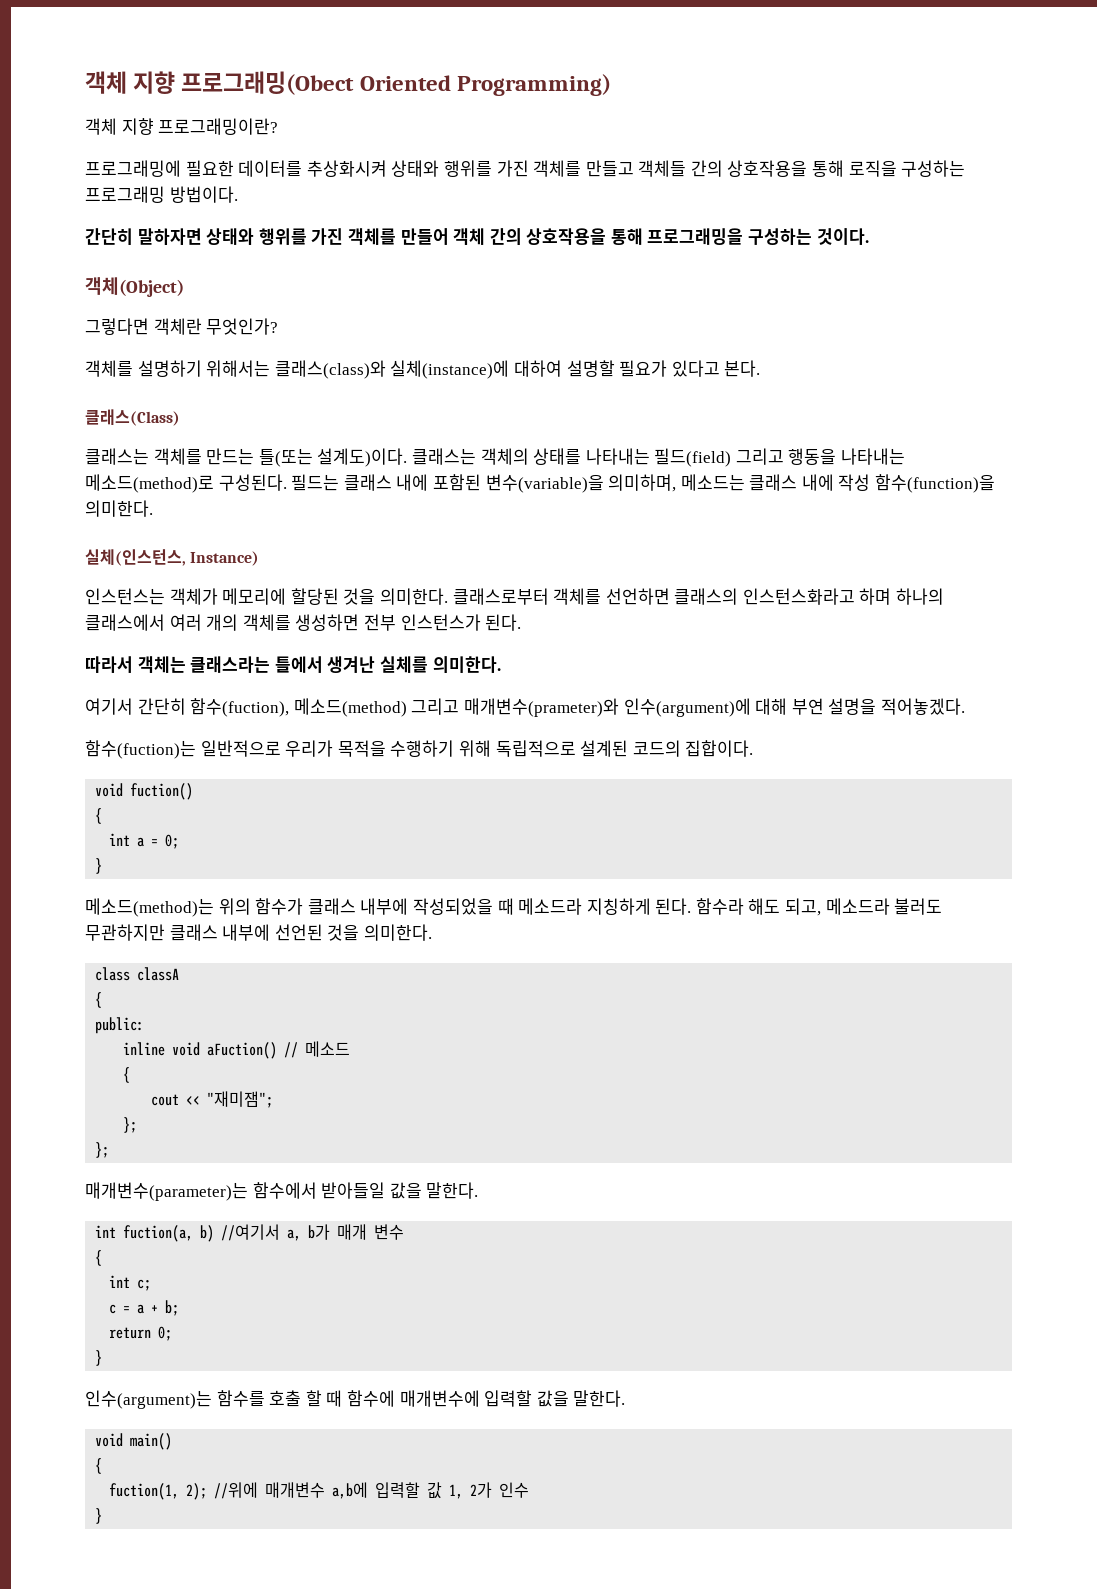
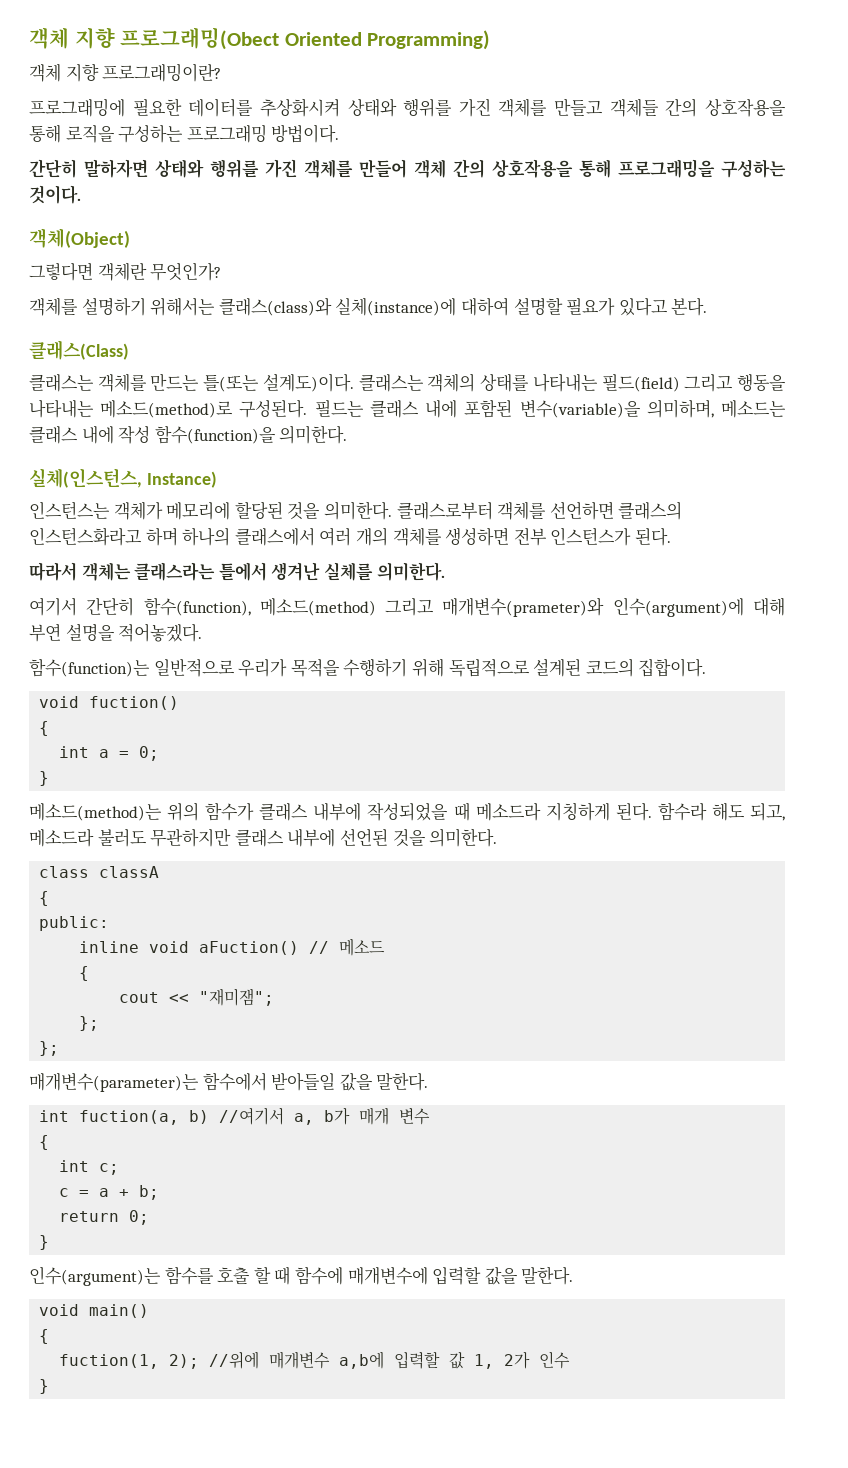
- 여기서 간단히 함수(fuction), 메소드(method) 그리고 매개변수(prameter)와 인수(argument)에 대해 부연 설명을 적어놓겠다.
+ 여기서 간단히 함수(function), 메소드(method) 그리고 매개변수(prameter)와 인수(argument)에 대해 부연 설명을 적어놓겠다.
- 함수(fuction)는 일반적으로 우리가 목적을 수행하기 위해 독립적으로 설계된 코드의 집합이다.
+ 함수(function)는 일반적으로 우리가 목적을 수행하기 위해 독립적으로 설계된 코드의 집합이다.

